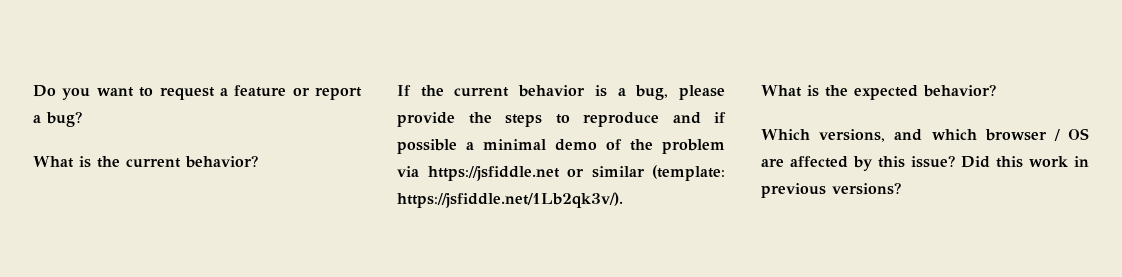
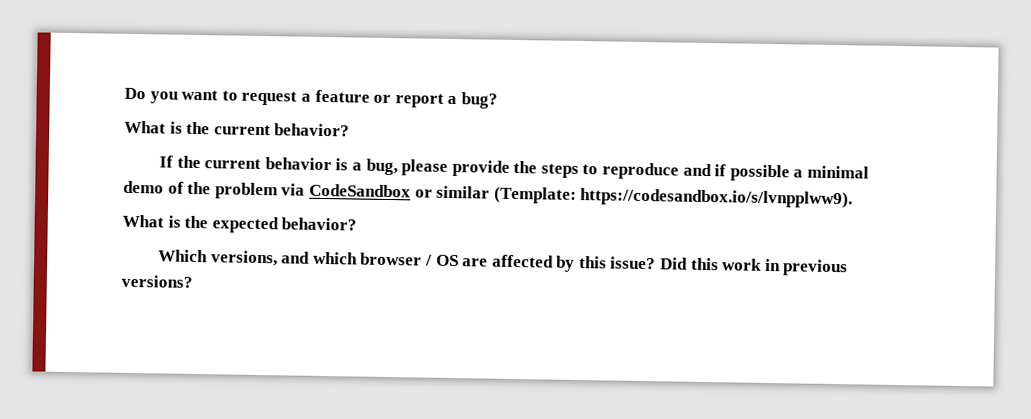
- If the current behavior is a bug, please provide the steps to reproduce and if possible a minimal demo of the problem via https://jsfiddle.net or similar (template: https://jsfiddle.net/1Lb2qk3v/).
+ If the current behavior is a bug, please provide the steps to reproduce and if possible a minimal demo of the problem via CodeSandbox or similar (Template: https://codesandbox.io/s/lvnpplww9).

